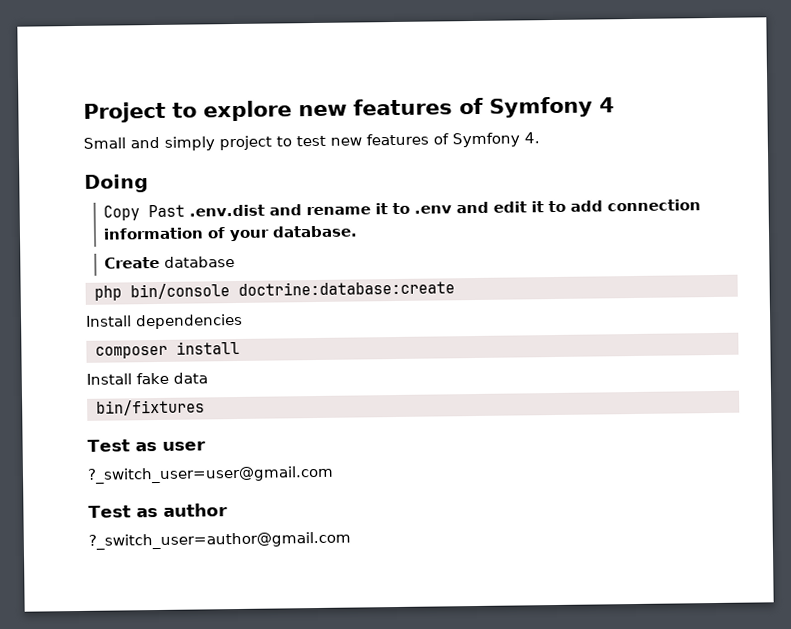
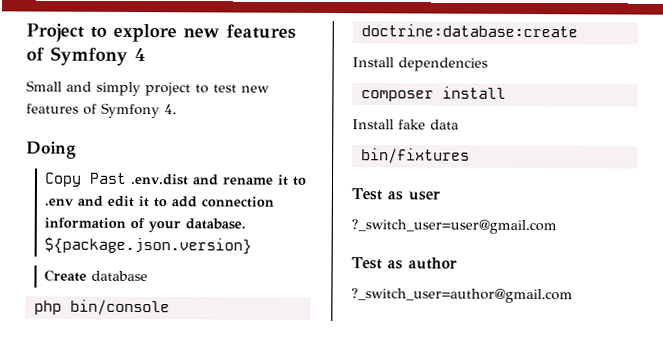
+ ${package.json.version}

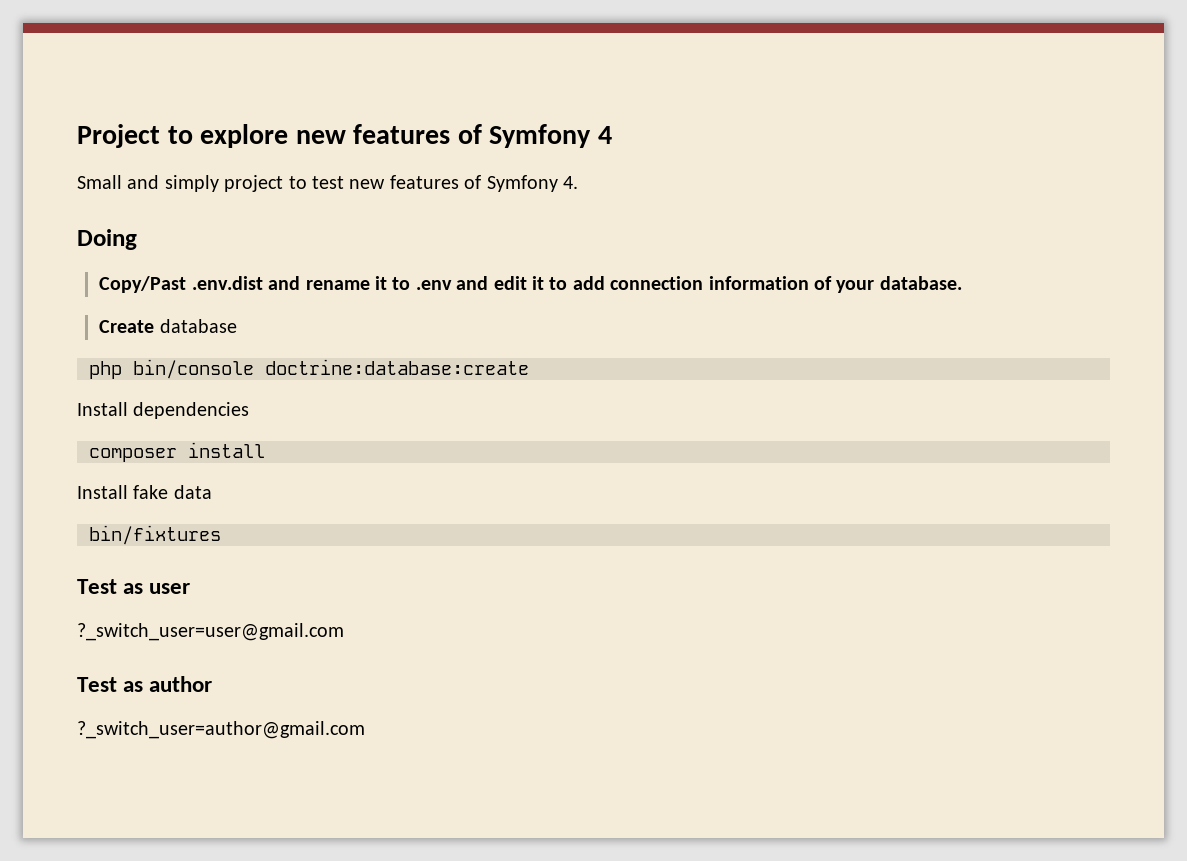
- Copy Past .env.dist and rename it to .env and edit it to add connection information of your database. ${package.json.version}
+ Copy/Past .env.dist and rename it to .env and edit it to add connection information of your database.

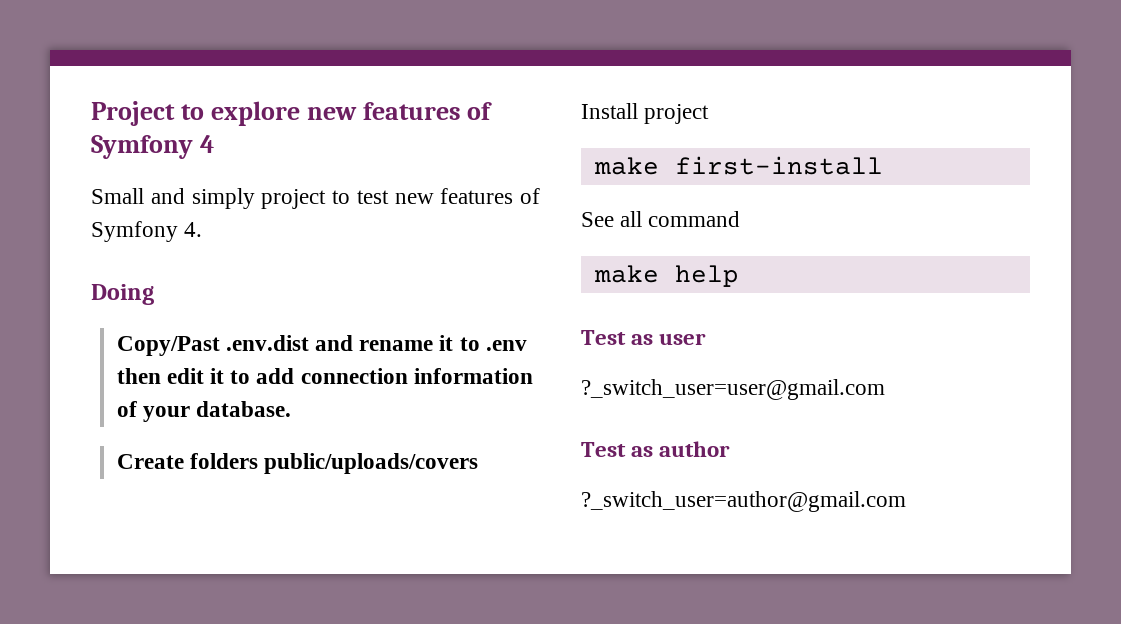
- Copy/Past .env.dist and rename it to .env and edit it to add connection information of your database.
+ Copy/Past .env.dist and rename it to .env then edit it to add connection information of your database.
- Create database
- php bin/console doctrine:database:create
- Install dependencies
- composer install
- Install fake data
- bin/fixtures
+ Create folders public/uploads/covers
+ Install project
+ make first-install
+ See all command
+ make help

